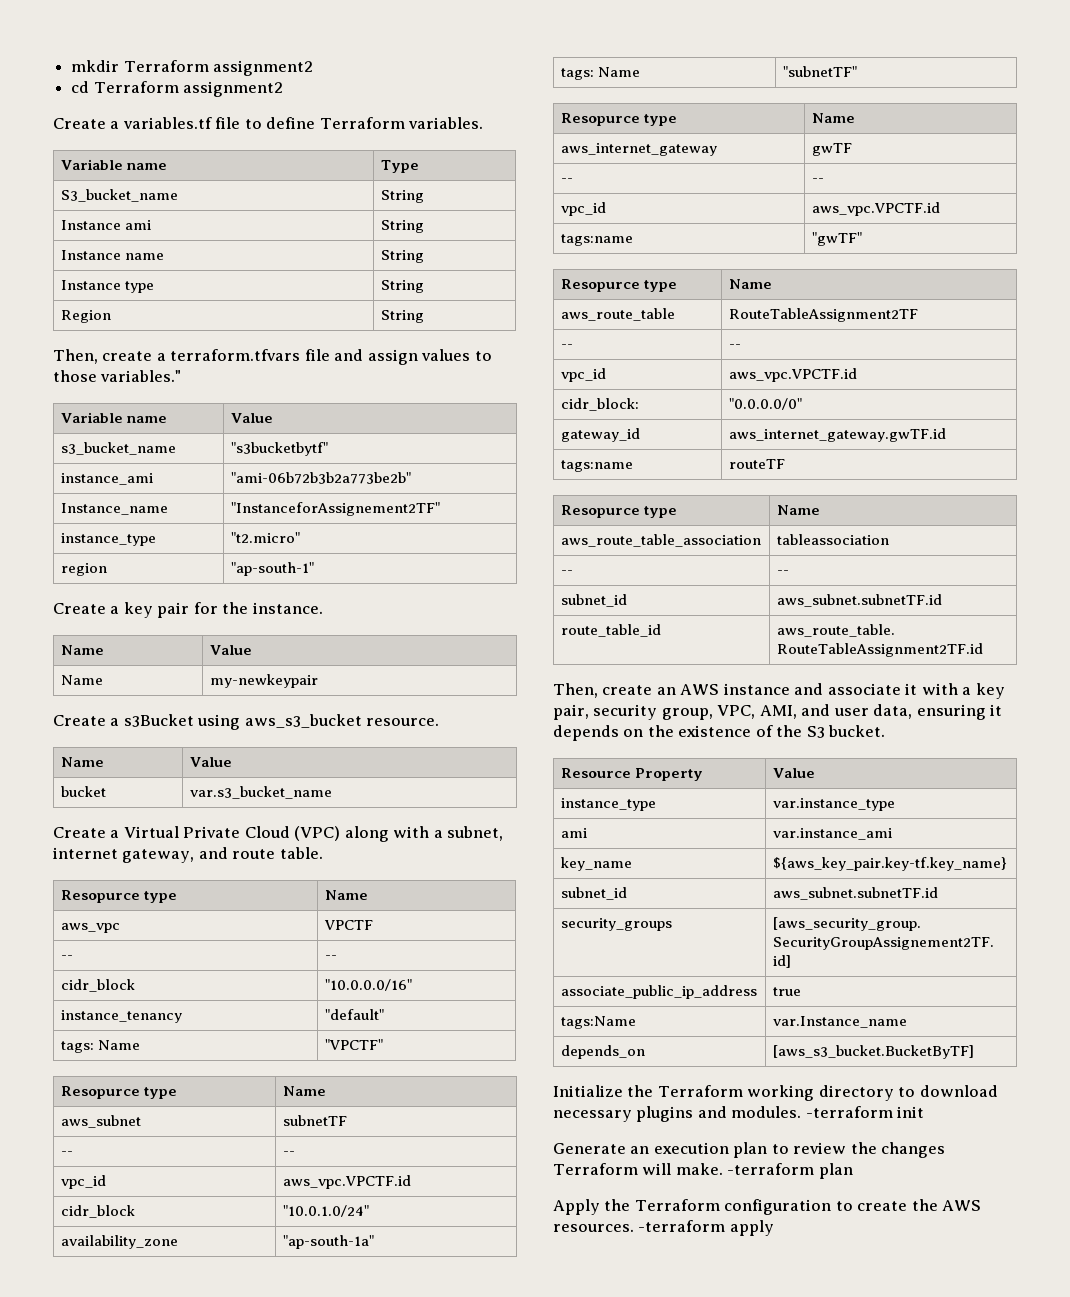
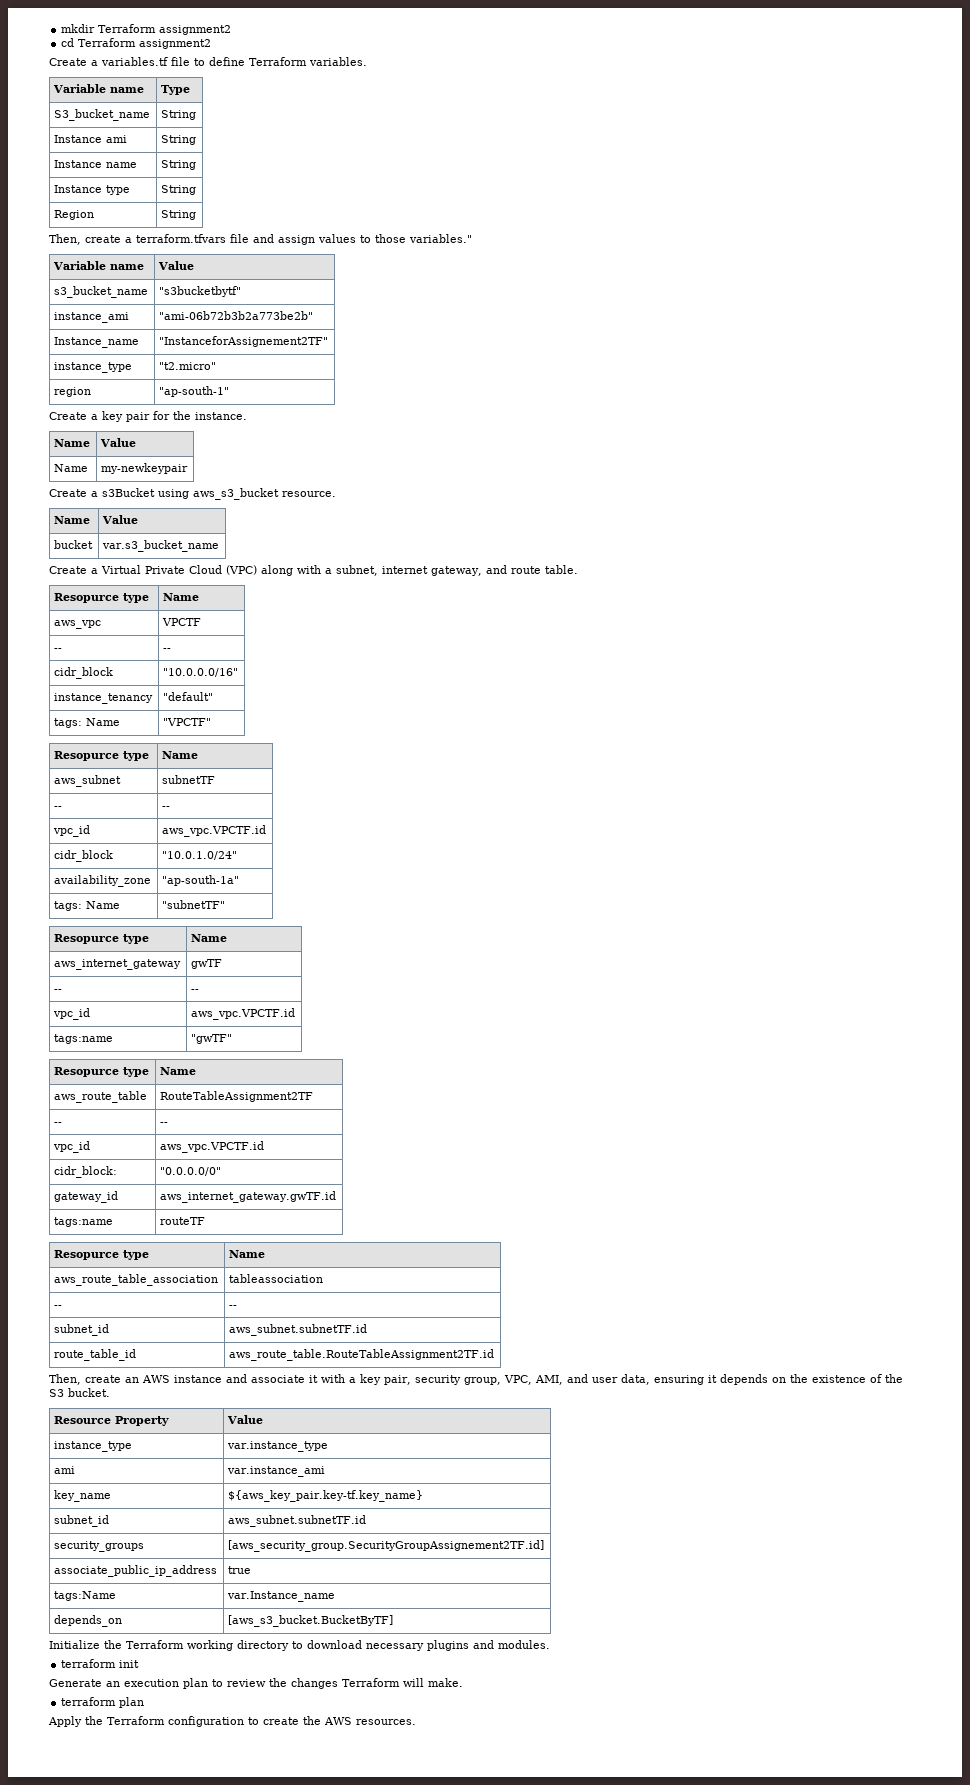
- Initialize the Terraform working directory to download necessary plugins and modules. -terraform init
+ Initialize the Terraform working directory to download necessary plugins and modules.
+ terraform init
- Generate an execution plan to review the changes Terraform will make. -terraform plan
+ Generate an execution plan to review the changes Terraform will make.
+ terraform plan
- -terraform apply

